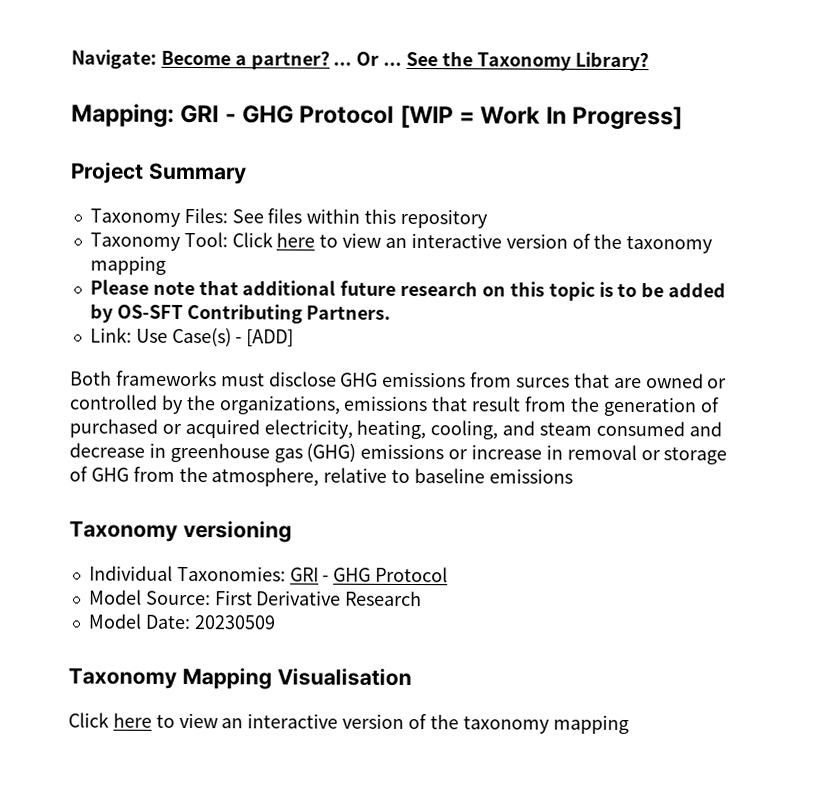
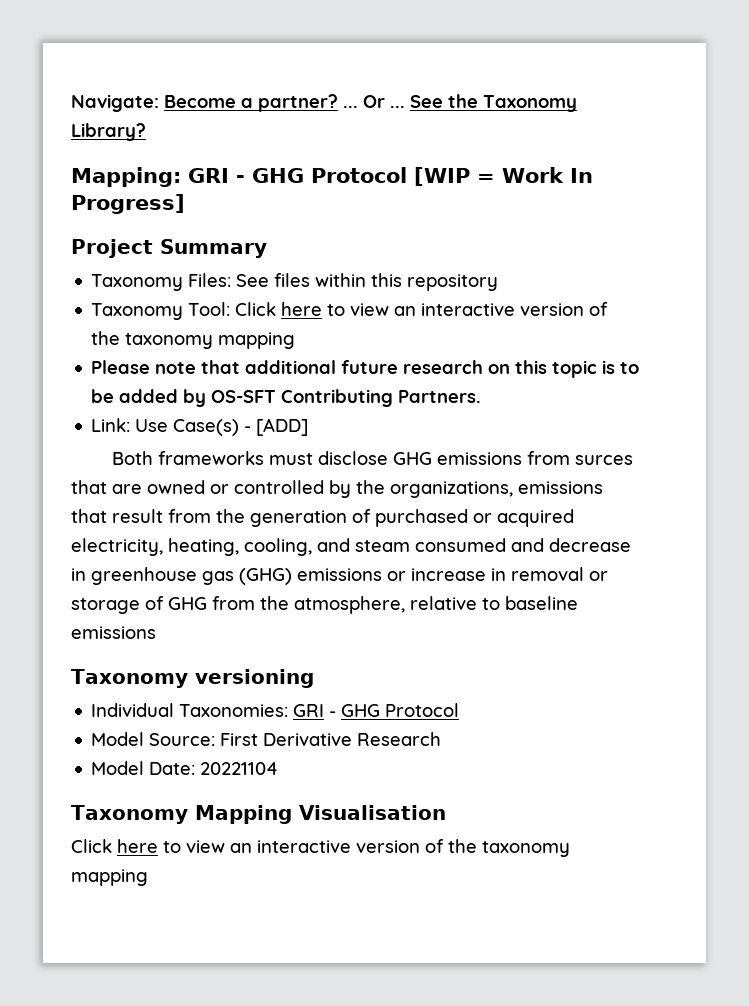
- Model Date: 20230509
+ Model Date: 20221104

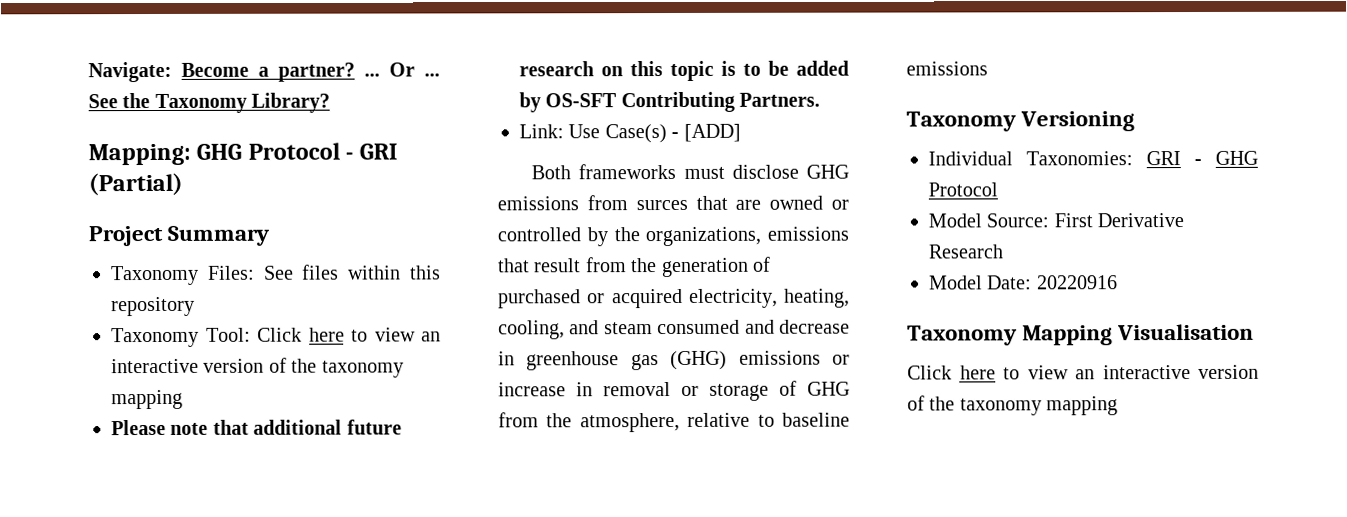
- Mapping: GRI - GHG Protocol [WIP = Work In Progress]
+ Mapping: GHG Protocol - GRI (Partial)
- Taxonomy versioning
+ Taxonomy Versioning
- Model Date: 20221104
+ Model Date: 20220916

